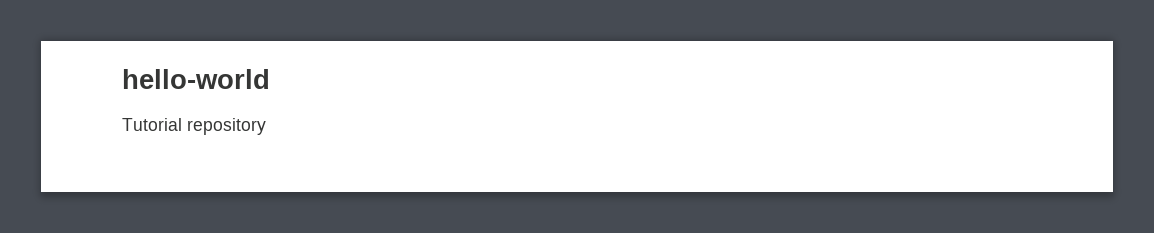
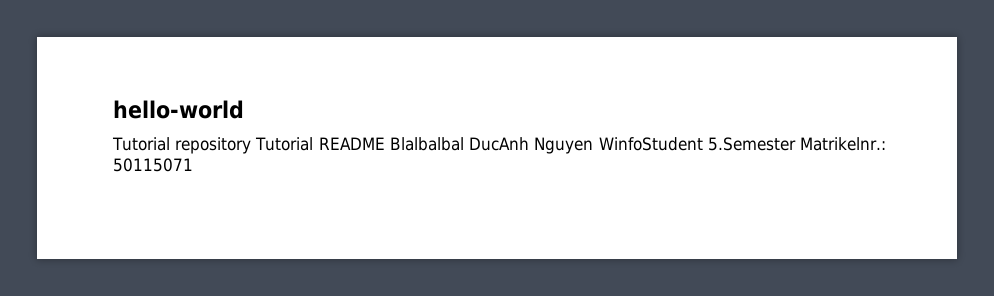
- Tutorial repository
+ Tutorial repository Tutorial README Blalbalbal DucAnh Nguyen WinfoStudent 5.Semester Matrikelnr.: 50115071

